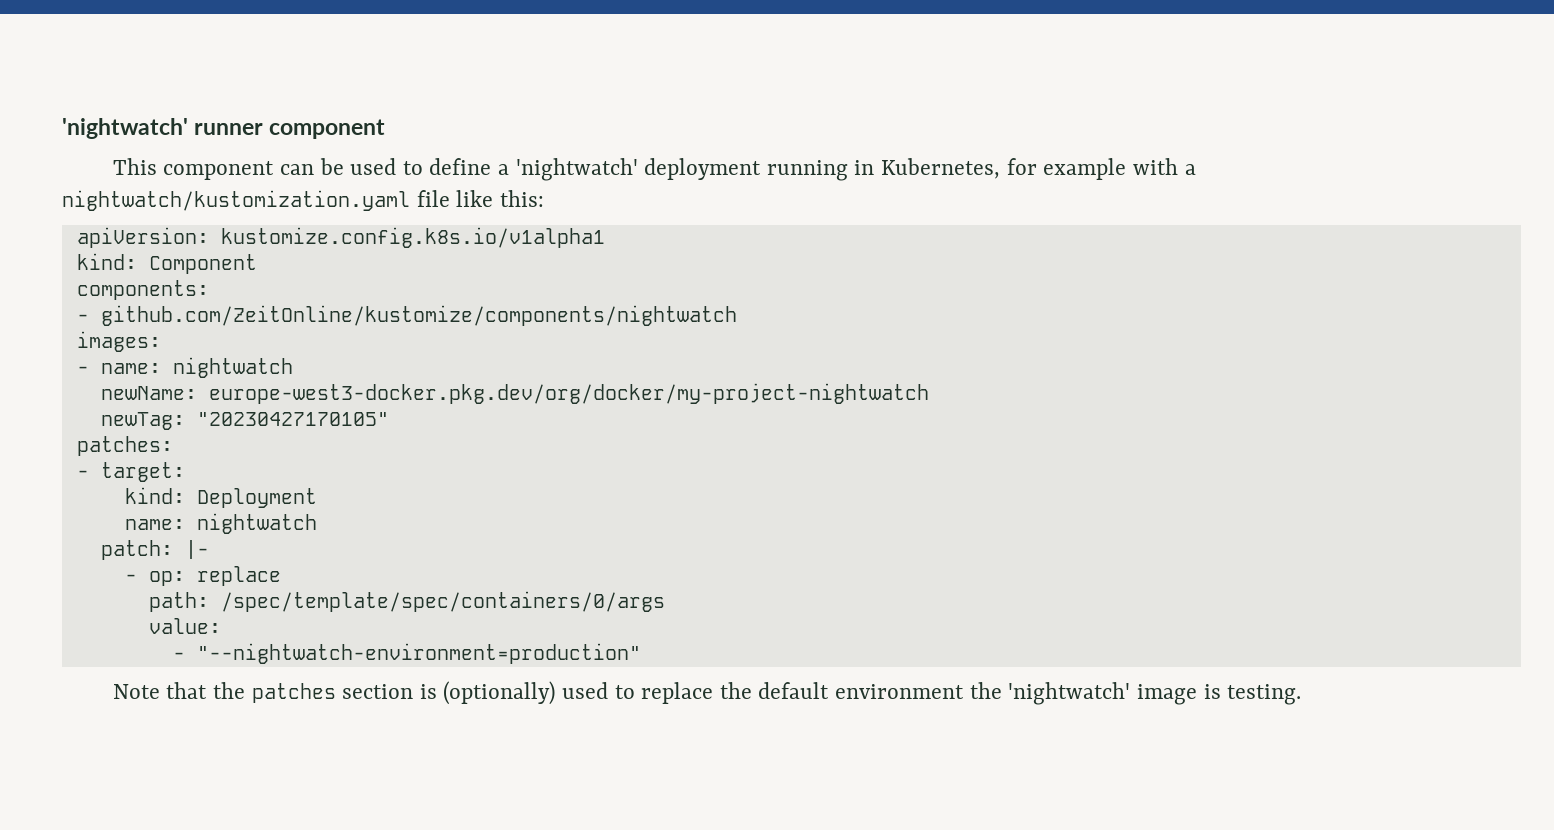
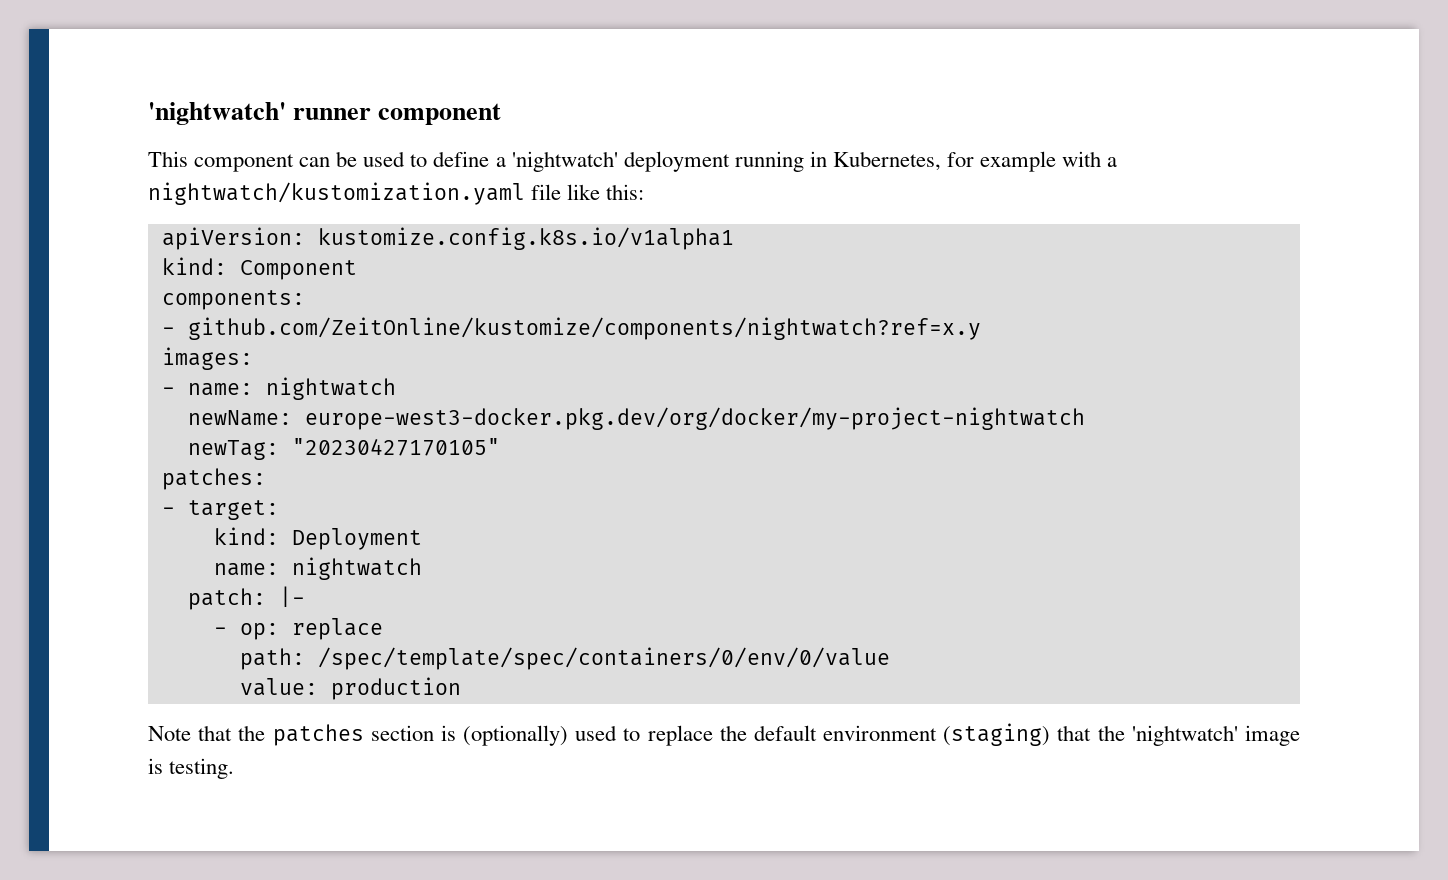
- - github.com/ZeitOnline/kustomize/components/nightwatch
+ - github.com/ZeitOnline/kustomize/components/nightwatch?ref=x.y
- path: /spec/template/spec/containers/0/args
+ path: /spec/template/spec/containers/0/env/0/value
- value:
- - "--nightwatch-environment=production"
+ value: production
- Note that the patches section is (optionally) used to replace the default environment the 'nightwatch' image is testing.
+ Note that the patches section is (optionally) used to replace the default environment (staging) that the 'nightwatch' image is testing.

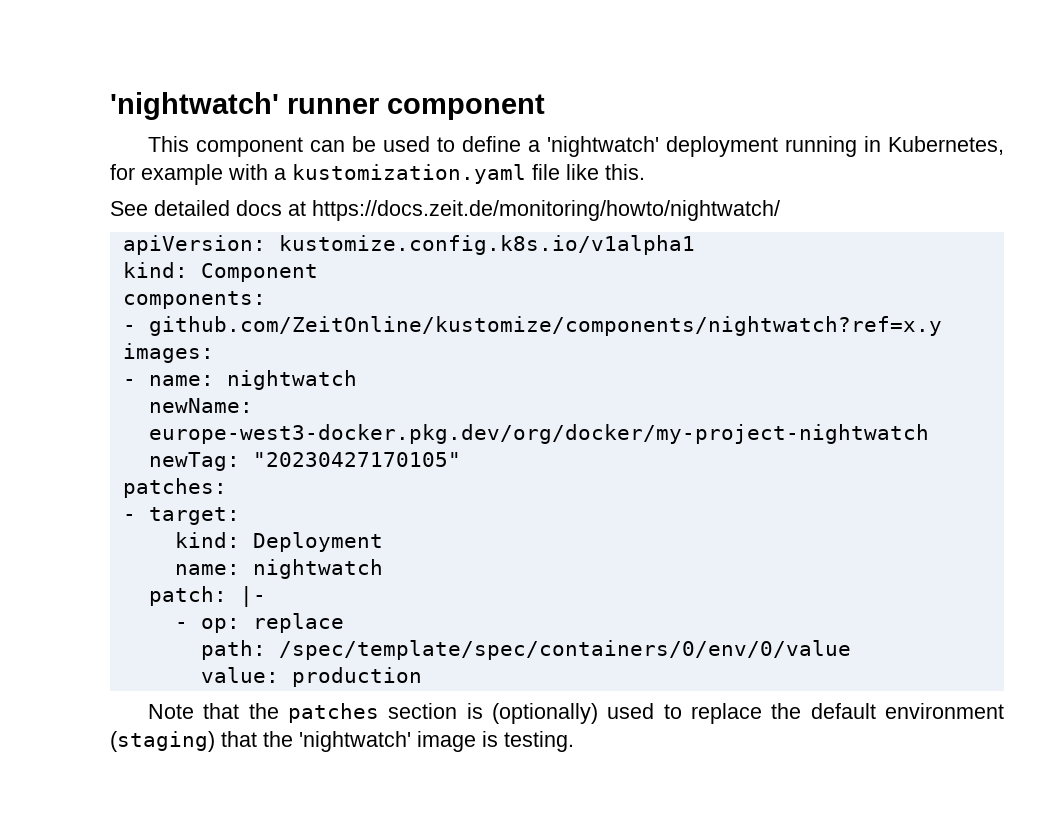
- This component can be used to define a 'nightwatch' deployment running in Kubernetes, for example with a nightwatch/kustomization.yaml file like this:
+ This component can be used to define a 'nightwatch' deployment running in Kubernetes, for example with a kustomization.yaml file like this.
+ See detailed docs at https://docs.zeit.de/monitoring/howto/nightwatch/

